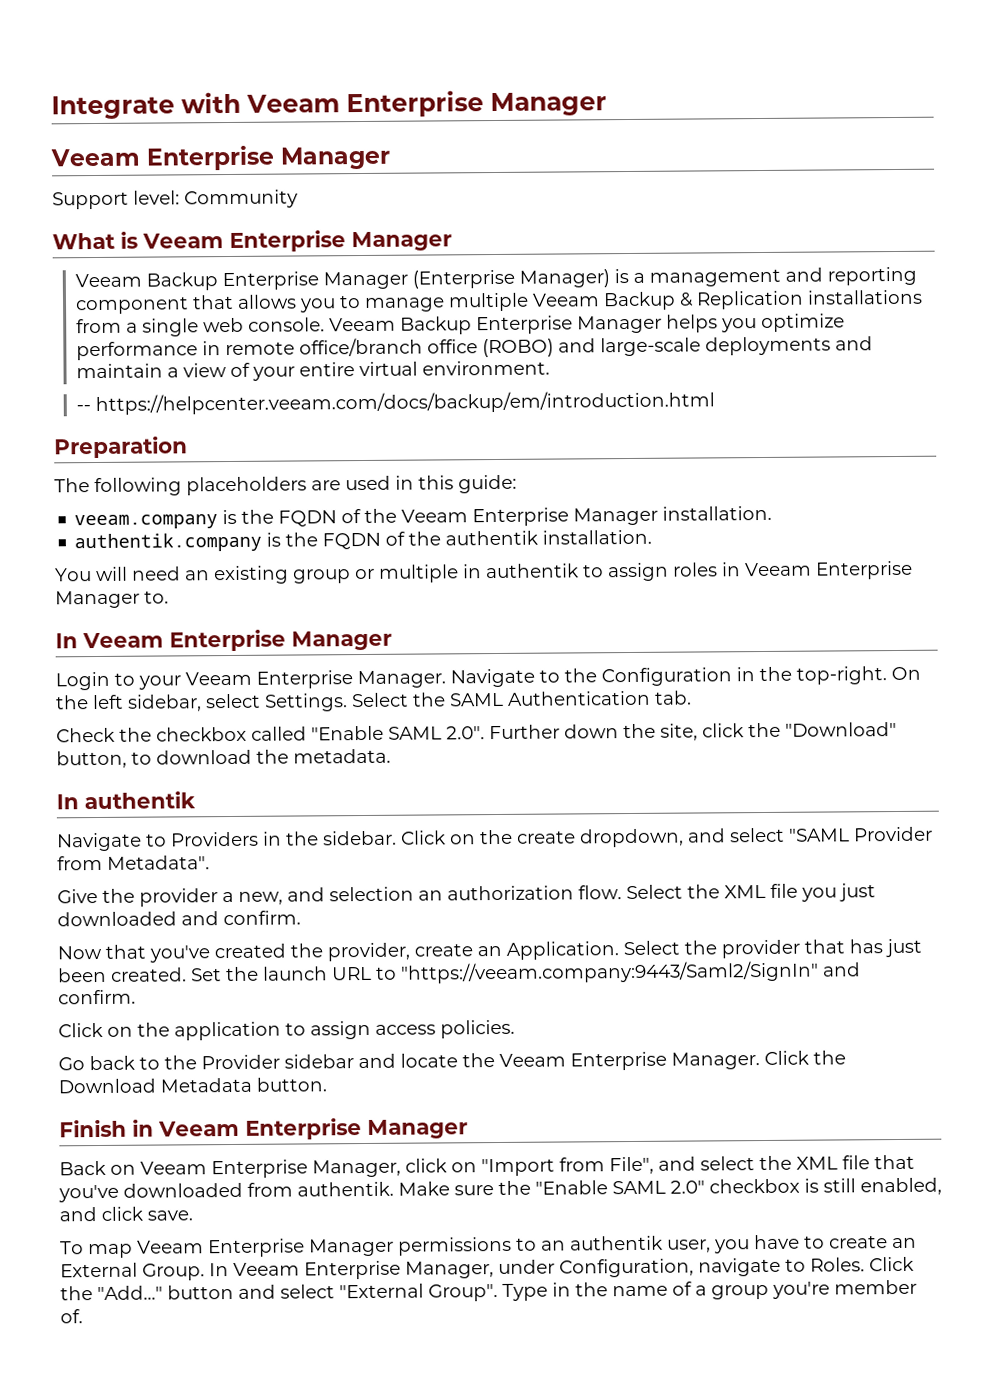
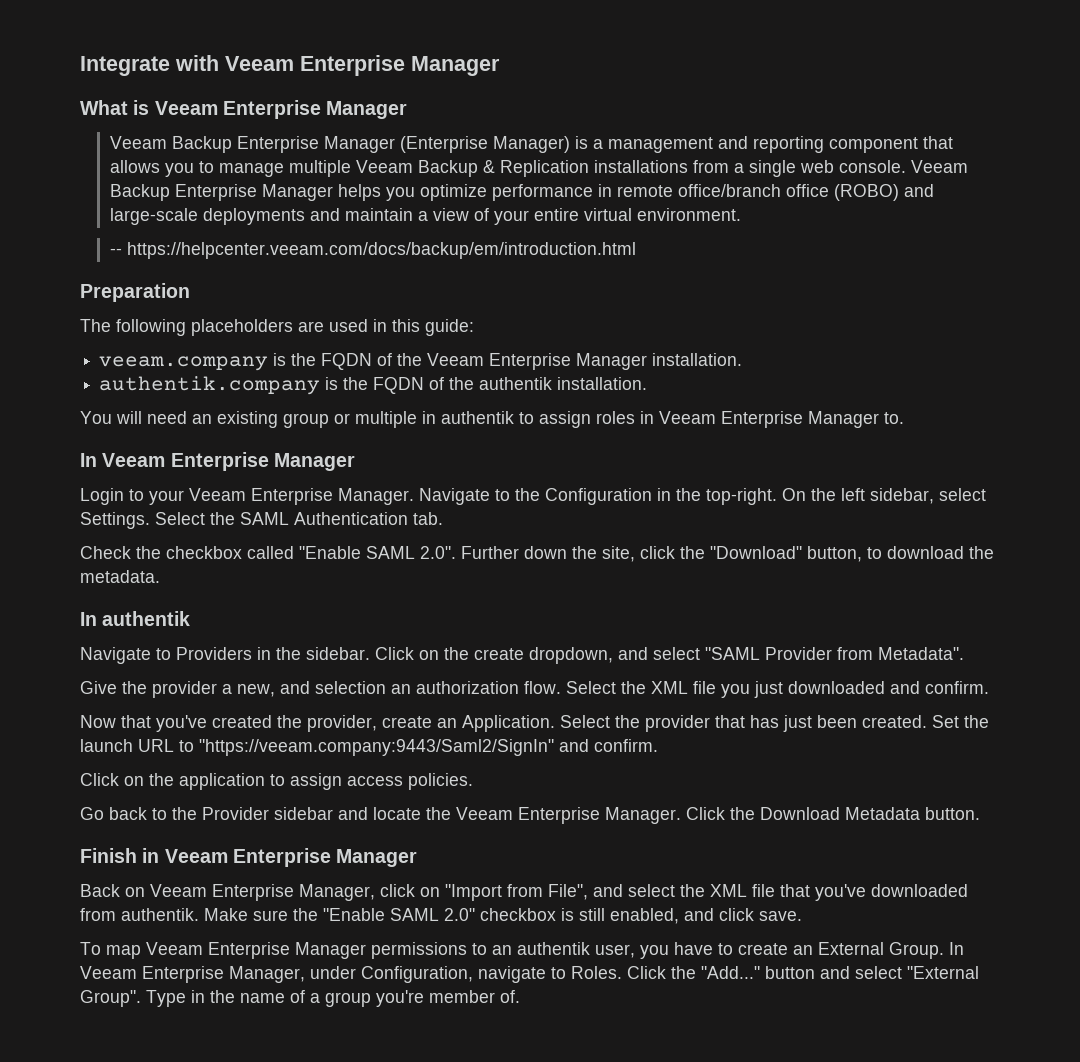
  Integrate with Veeam Enterprise Manager
- Veeam Enterprise Manager
- Support level: Community

